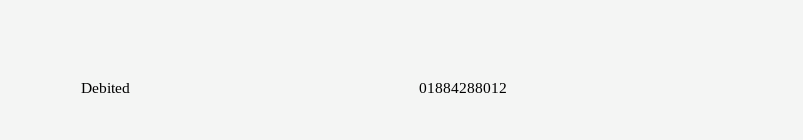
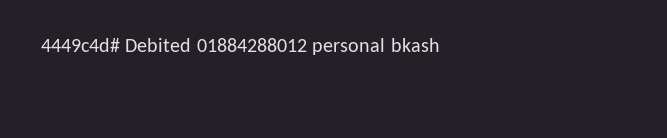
- Debited
- 01884288012
+ 4449c4d# Debited 01884288012 personal bkash

